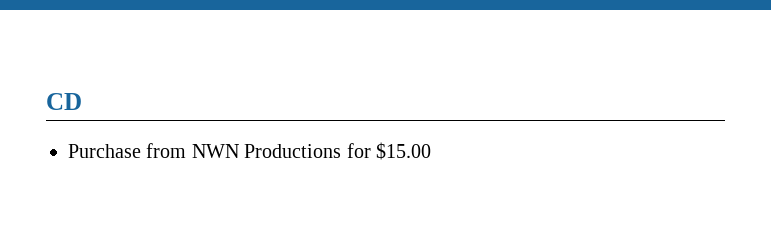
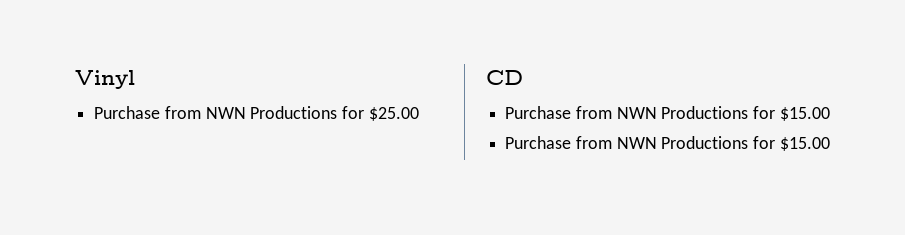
+ Vinyl
+ Purchase from NWN Productions for $25.00
  CD
+ Purchase from NWN Productions for $15.00

